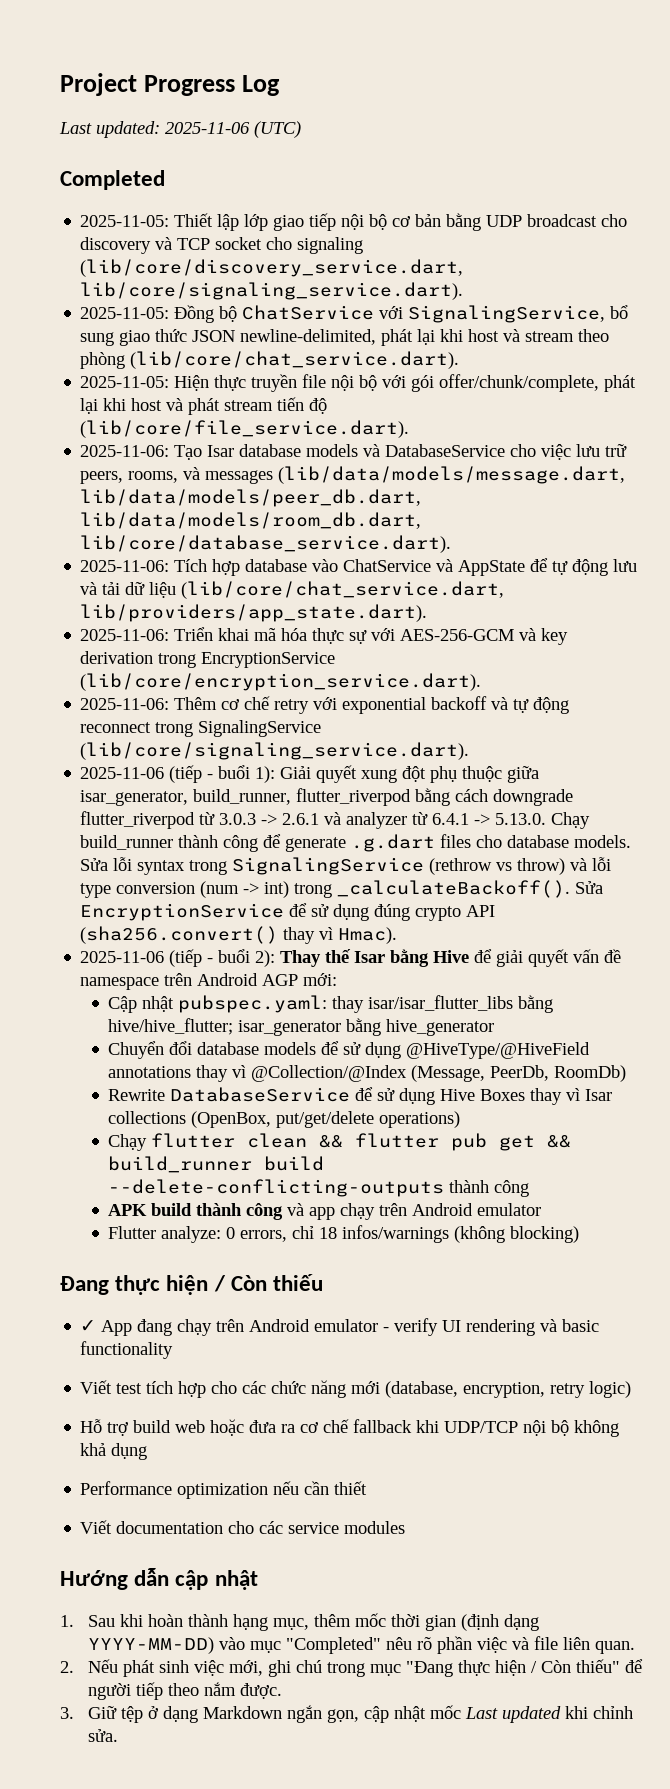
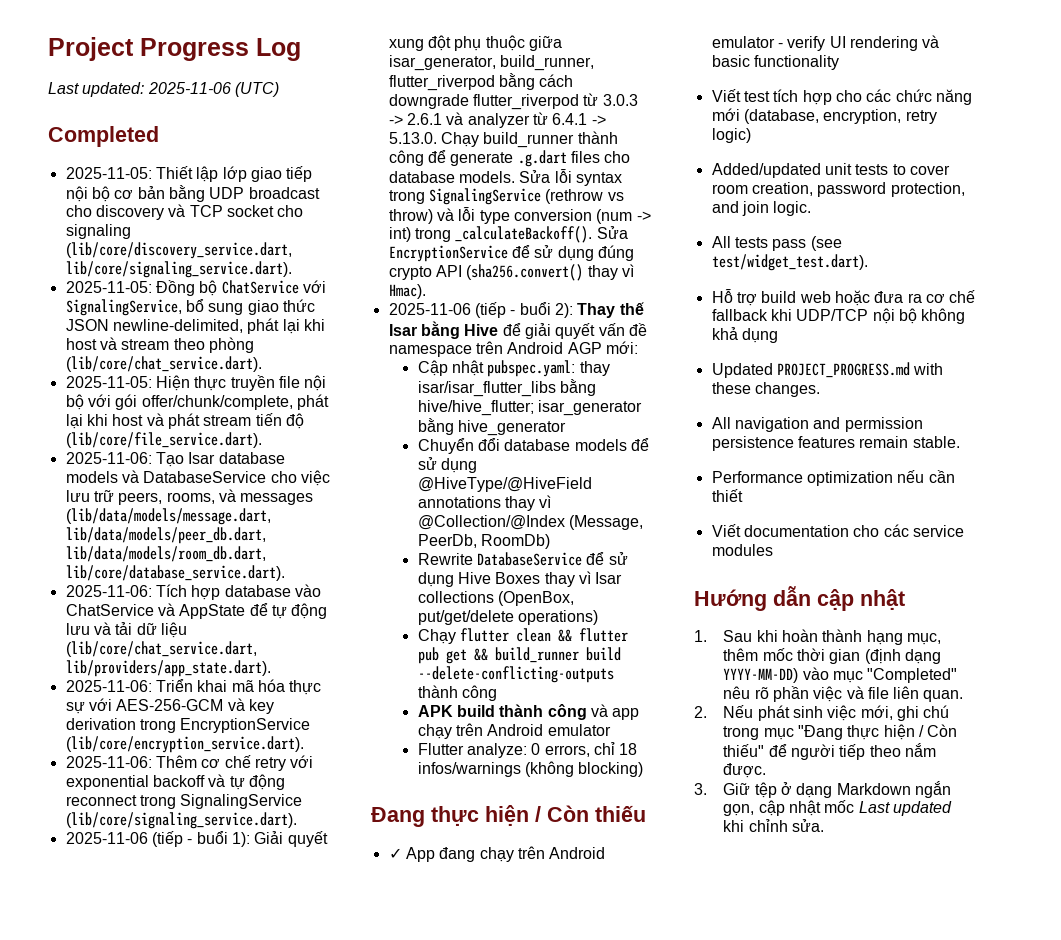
+ Added/updated unit tests to cover room creation, password protection, and join logic.
+ All tests pass (see test/widget_test.dart).
+ Updated PROJECT_PROGRESS.md with these changes.
+ All navigation and permission persistence features remain stable.

